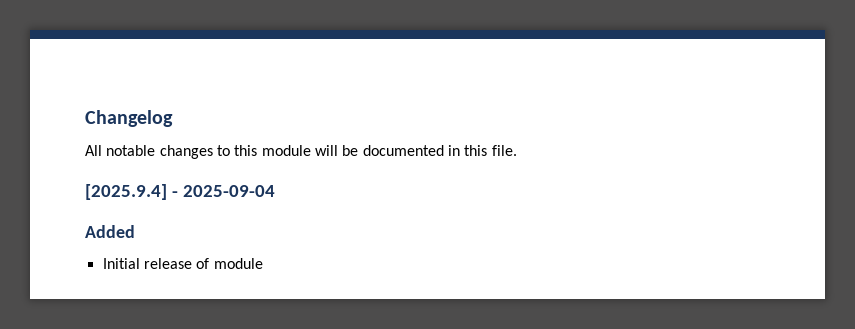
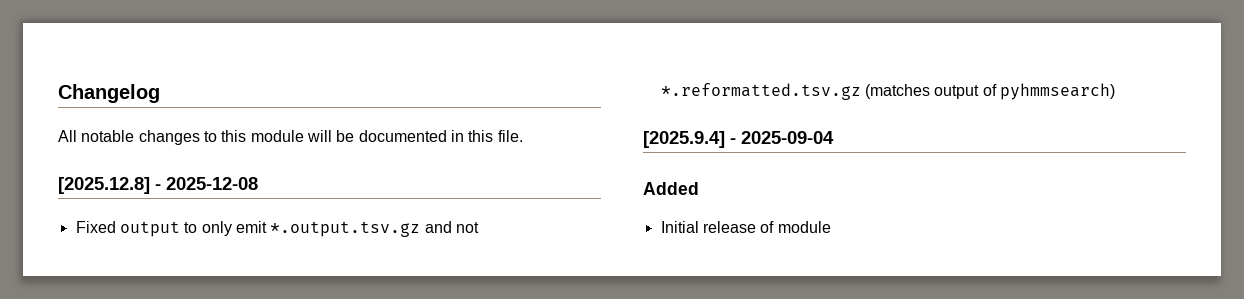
+ [2025.12.8] - 2025-12-08
+ Fixed output to only emit *.output.tsv.gz and not *.reformatted.tsv.gz (matches output of pyhmmsearch)

